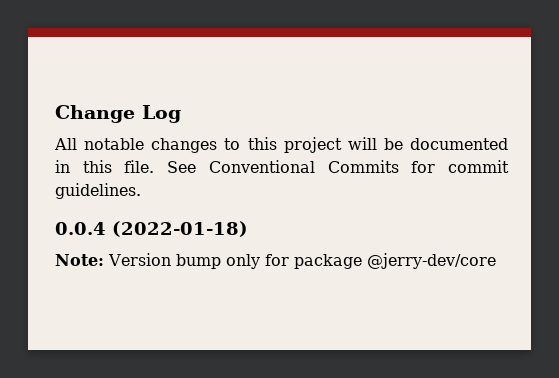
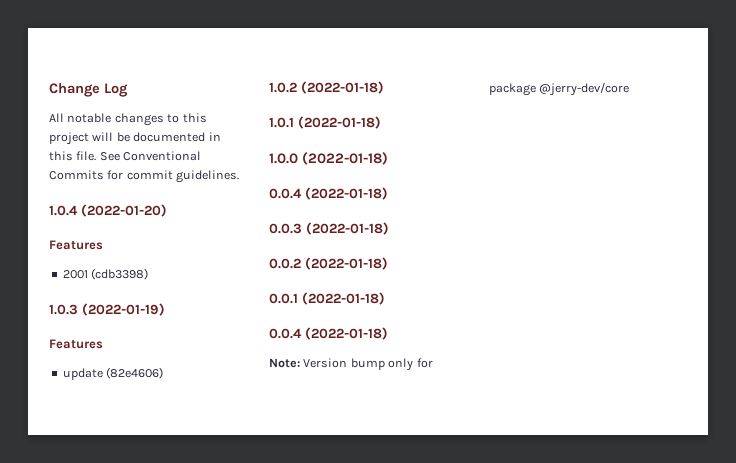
+ 1.0.4 (2022-01-20)
+ Features
+ 2001 (cdb3398)
+ 1.0.3 (2022-01-19)
+ Features
+ update (82e4606)
+ 1.0.2 (2022-01-18)
+ 1.0.1 (2022-01-18)
+ 1.0.0 (2022-01-18)
+ 0.0.4 (2022-01-18)
+ 0.0.3 (2022-01-18)
+ 0.0.2 (2022-01-18)
+ 0.0.1 (2022-01-18)

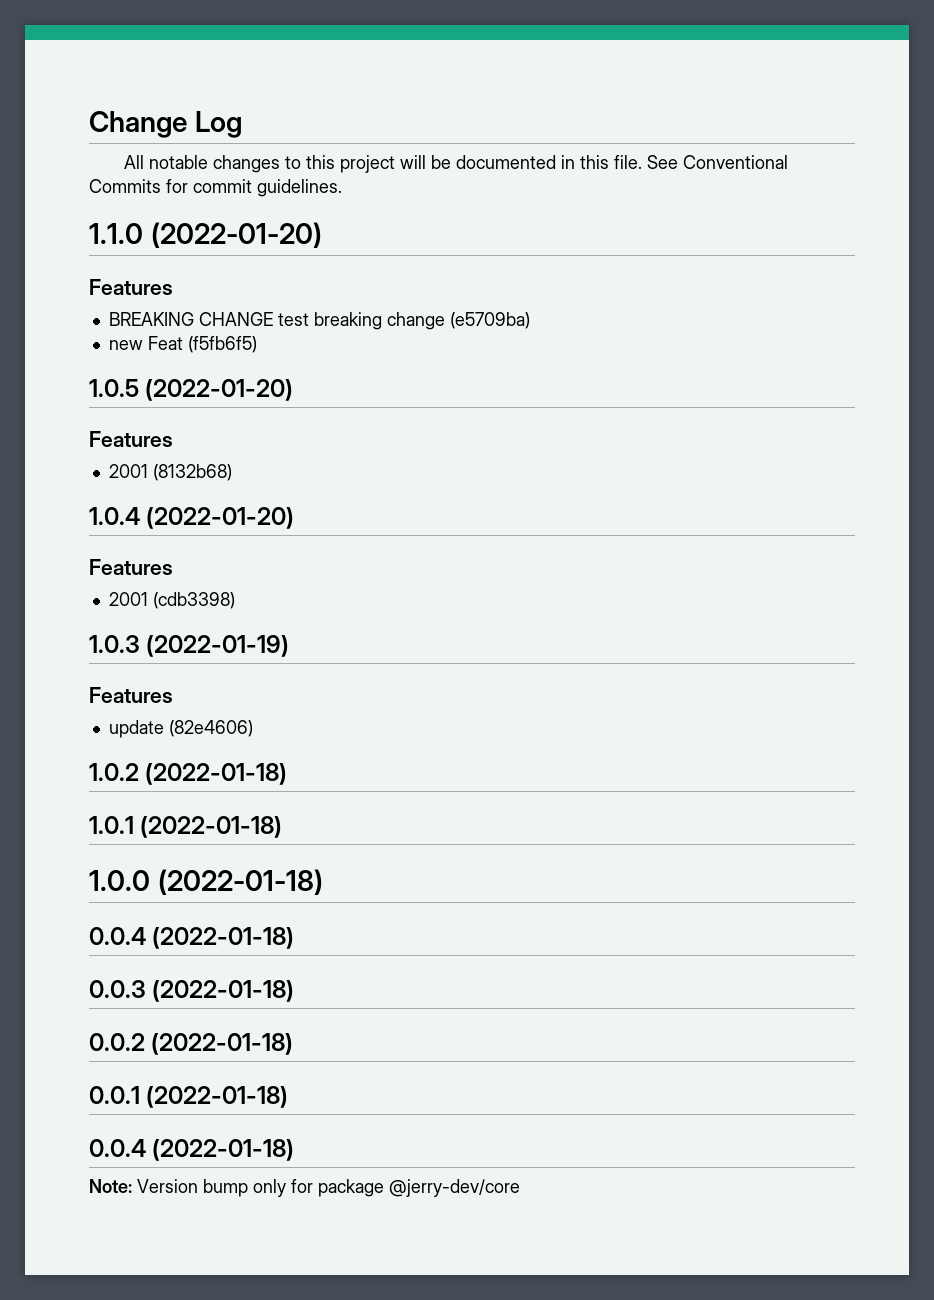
+ 1.1.0 (2022-01-20)
+ Features
+ BREAKING CHANGE test breaking change (e5709ba)
+ new Feat (f5fb6f5)
+ 1.0.5 (2022-01-20)
+ Features
+ 2001 (8132b68)

